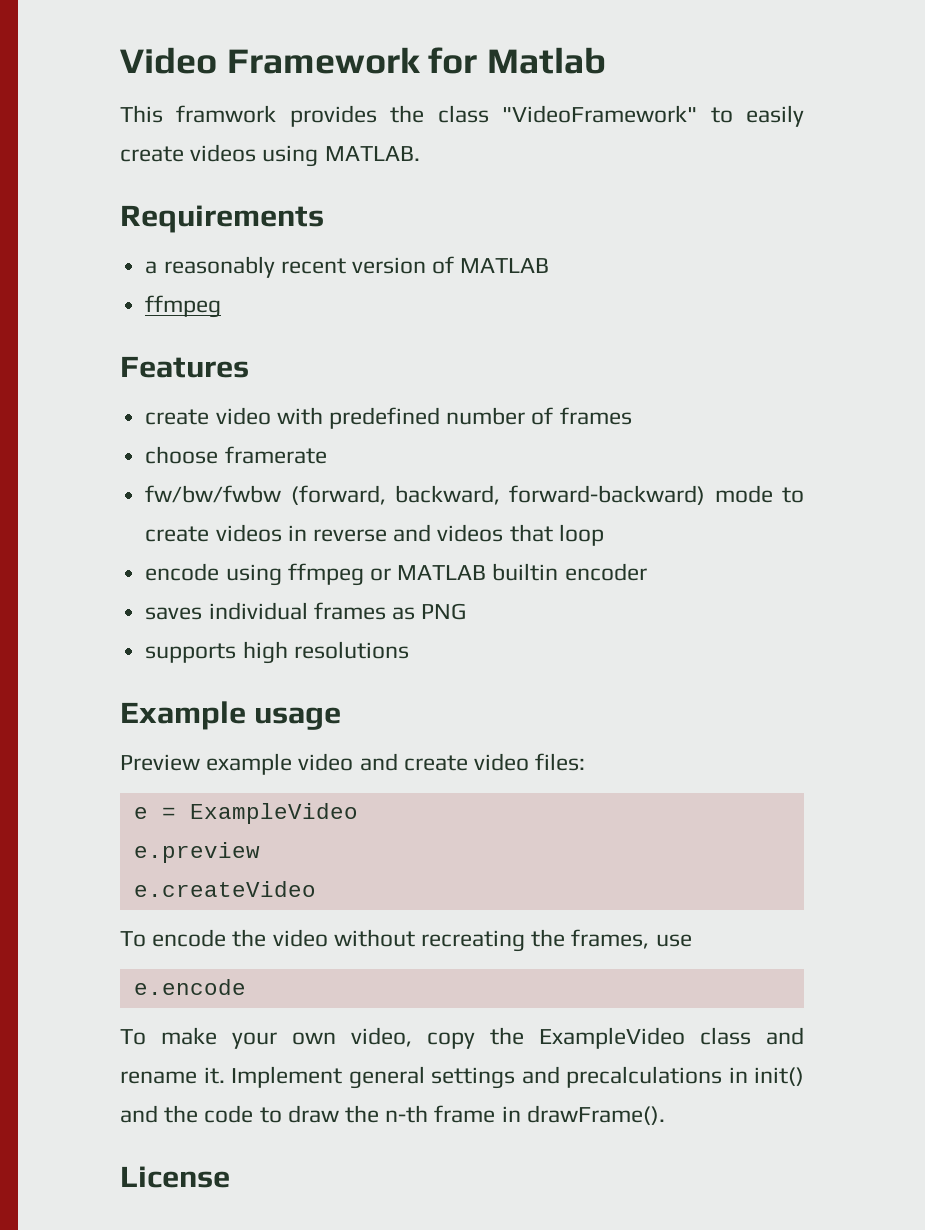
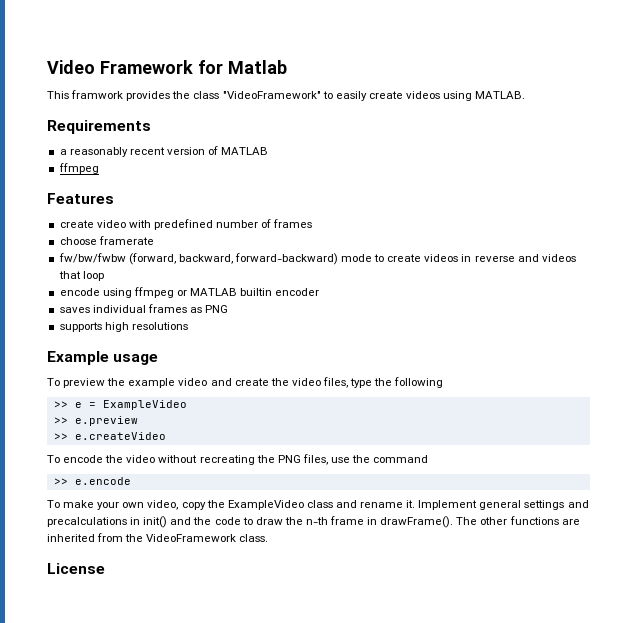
- Preview example video and create video files:
- e = ExampleVideo
+ To preview the example video and create the video files, type the following
+ >> e = ExampleVideo
- e.preview
+ >> e.preview
- e.createVideo
+ >> e.createVideo
- To encode the video without recreating the frames, use
- e.encode
+ To encode the video without recreating the PNG files, use the command
+ >> e.encode
+ The other functions are inherited from the VideoFramework class.

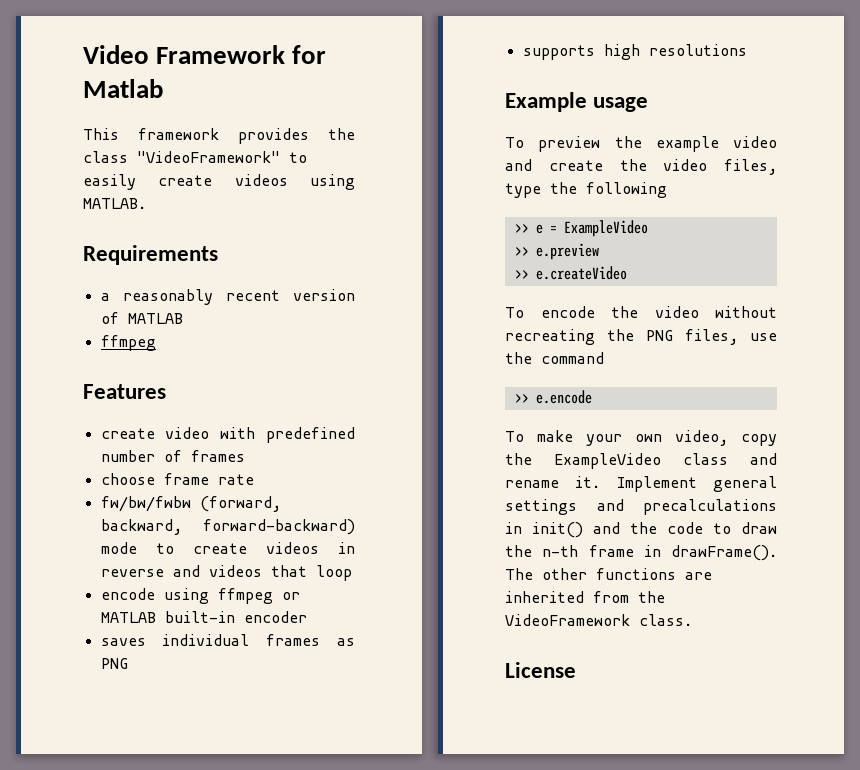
- This framwork provides the class "VideoFramework" to easily create videos using MATLAB.
+ This framework provides the class "VideoFramework" to easily create videos using MATLAB.
- choose framerate
+ choose frame rate
- encode using ffmpeg or MATLAB builtin encoder
+ encode using ffmpeg or MATLAB built-in encoder

